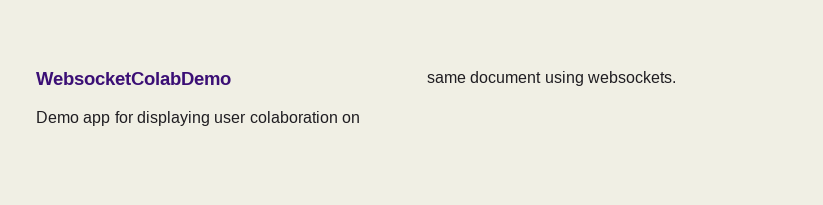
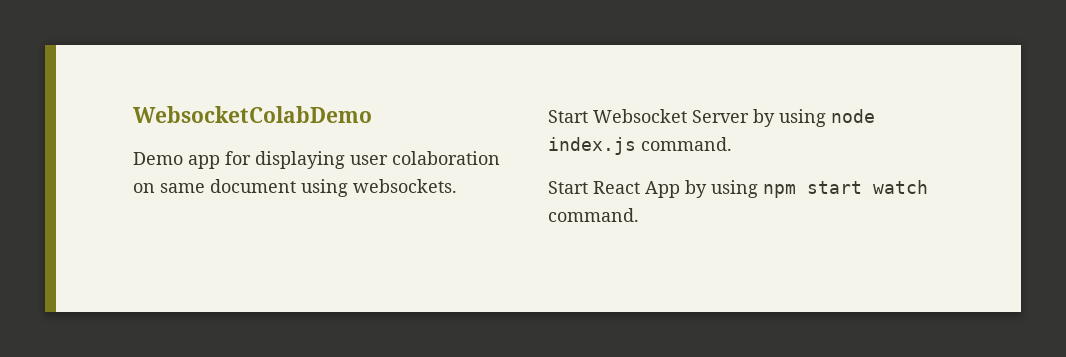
+ Start Websocket Server by using node index.js command.
+ Start React App by using npm start watch command.

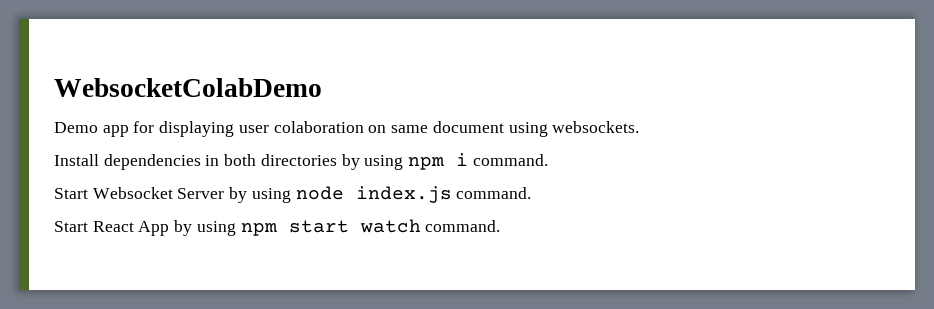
+ Install dependencies in both directories by using npm i command.

